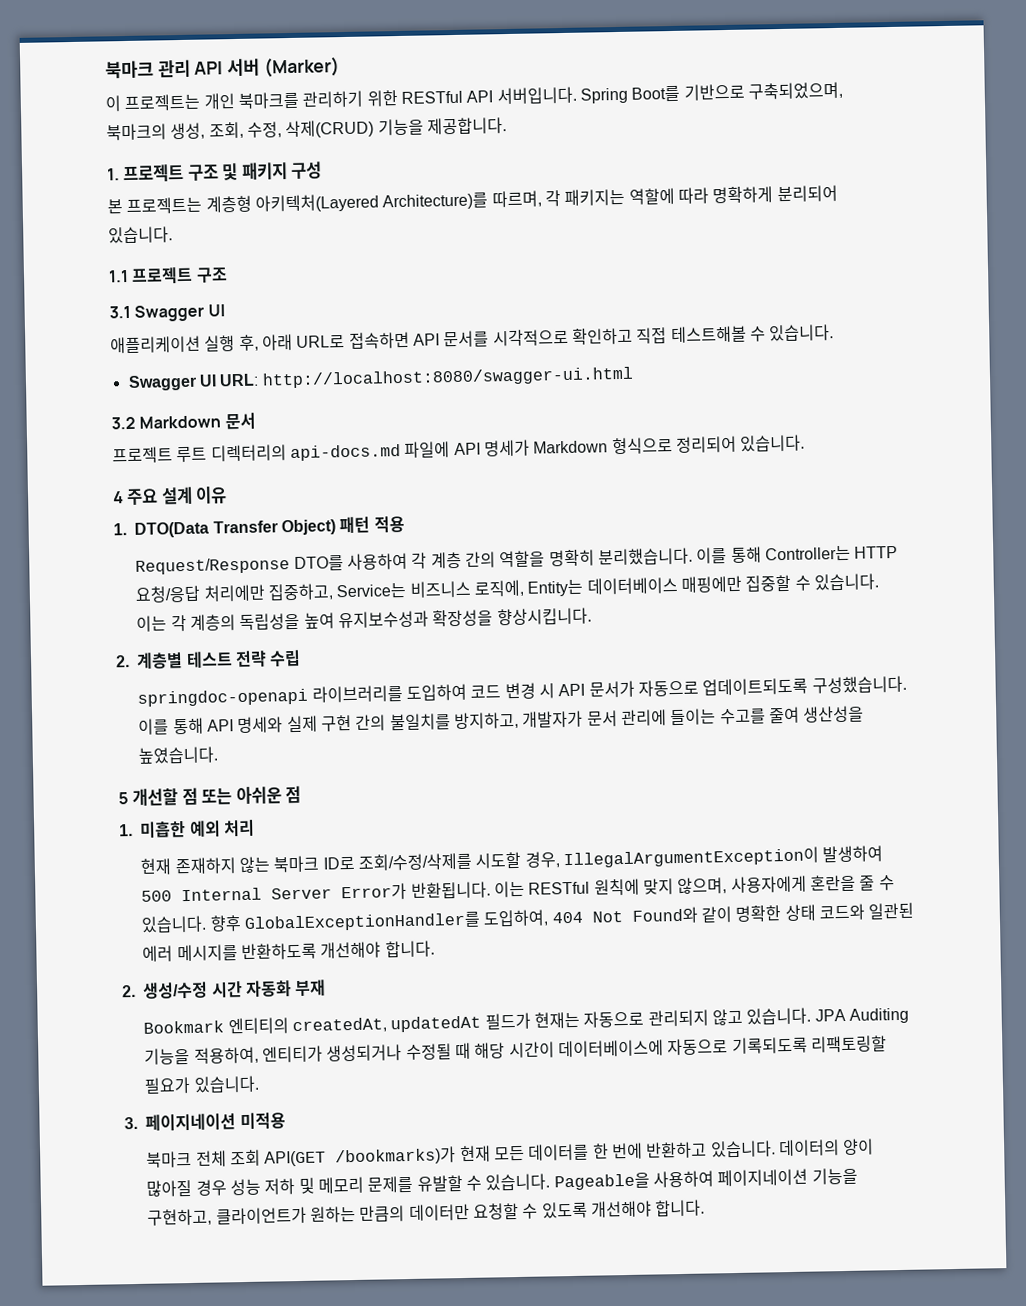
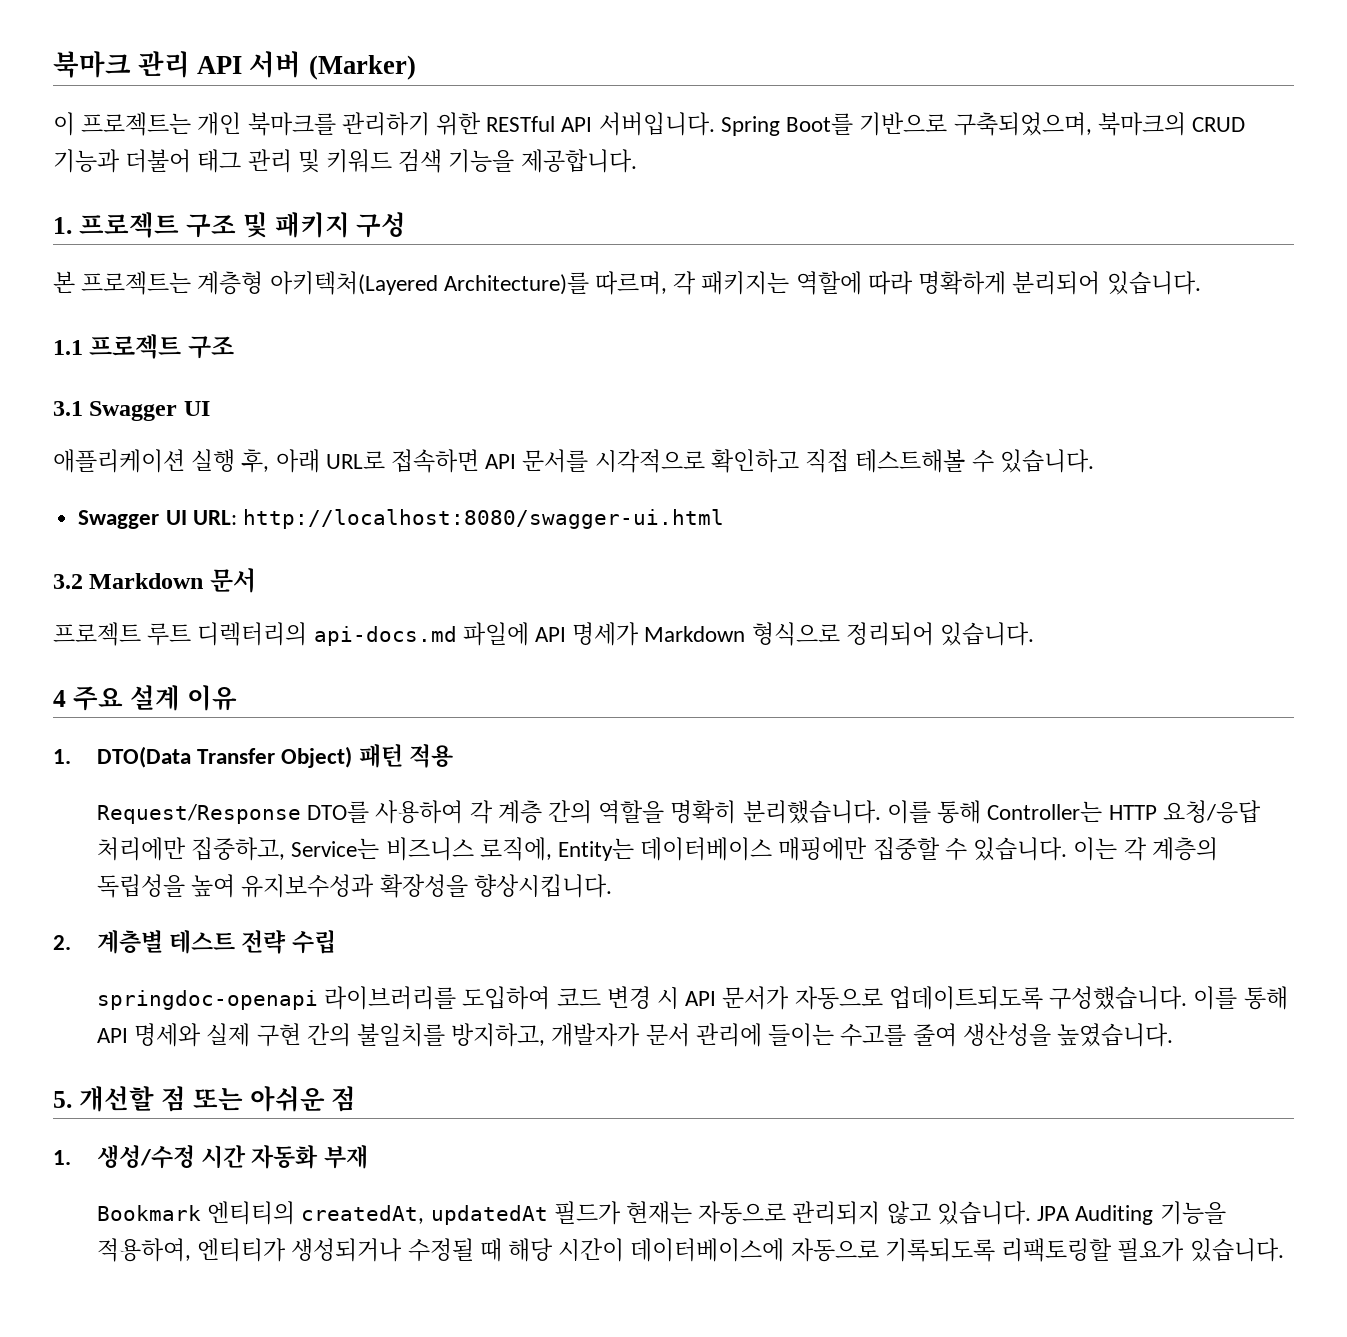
- Spring Boot를 기반으로 구축되었으며, 북마크의 생성, 조회, 수정, 삭제(CRUD) 기능을 제공합니다.
+ Spring Boot를 기반으로 구축되었으며, 북마크의 CRUD 기능과 더불어 태그 관리 및 키워드 검색 기능을 제공합니다.
- 5 개선할 점 또는 아쉬운 점
+ 5. 개선할 점 또는 아쉬운 점
- 1. 미흡한 예외 처리
- 현재 존재하지 않는 북마크 ID로 조회/수정/삭제를 시도할 경우, IllegalArgumentException이 발생하여 500 Internal Server Error가 반환됩니다. 이는 RESTful 원칙에 맞지 않으며, 사용자에게 혼란을 줄 수 있습니다. 향후 GlobalExceptionHandler를 도입하여, 404 Not Found와 같이 명확한 상태 코드와 일관된 에러 메시지를 반환하도록 개선해야 합니다.
- 2. 생성/수정 시간 자동화 부재
+ 1. 생성/수정 시간 자동화 부재
- 3. 페이지네이션 미적용
- 북마크 전체 조회 API(GET /bookmarks)가 현재 모든 데이터를 한 번에 반환하고 있습니다. 데이터의 양이 많아질 경우 성능 저하 및 메모리 문제를 유발할 수 있습니다. Pageable을 사용하여 페이지네이션 기능을 구현하고, 클라이언트가 원하는 만큼의 데이터만 요청할 수 있도록 개선해야 합니다.

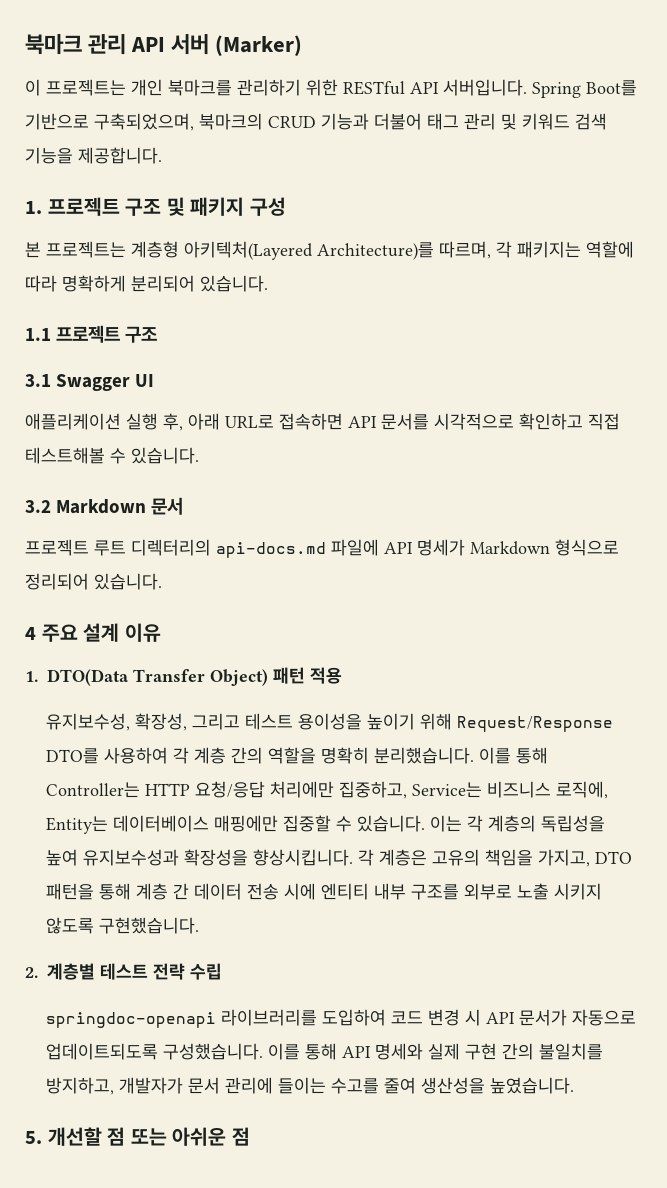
- Swagger UI URL: http://localhost:8080/swagger-ui.html
- Request/Response DTO를 사용하여 각 계층 간의 역할을 명확히 분리했습니다.
+ 유지보수성, 확장성, 그리고 테스트 용이성을 높이기 위해 Request/Response DTO를 사용하여 각 계층 간의 역할을 명확히 분리했습니다.
+ 각 계층은 고유의 책임을 가지고, DTO 패턴을 통해 계층 간 데이터 전송 시에 엔티티 내부 구조를 외부로 노출 시키지 않도록 구현했습니다.
- 1. 생성/수정 시간 자동화 부재
- Bookmark 엔티티의 createdAt, updatedAt 필드가 현재는 자동으로 관리되지 않고 있습니다. JPA Auditing 기능을 적용하여, 엔티티가 생성되거나 수정될 때 해당 시간이 데이터베이스에 자동으로 기록되도록 리팩토링할 필요가 있습니다.

